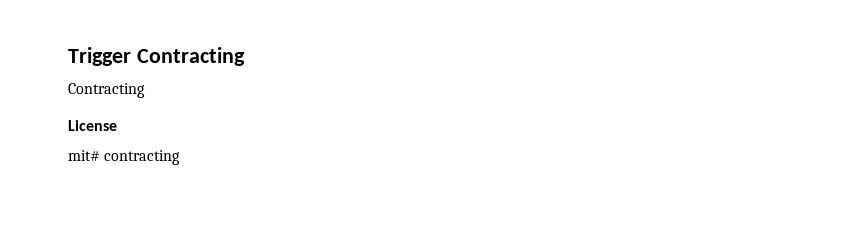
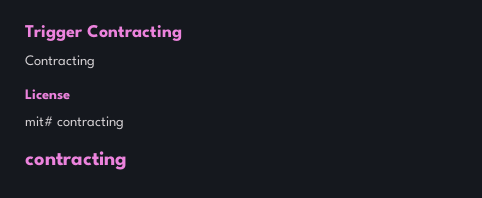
  mit# contracting
+ contracting

